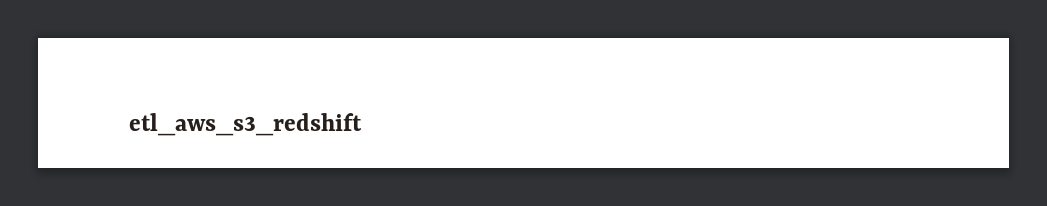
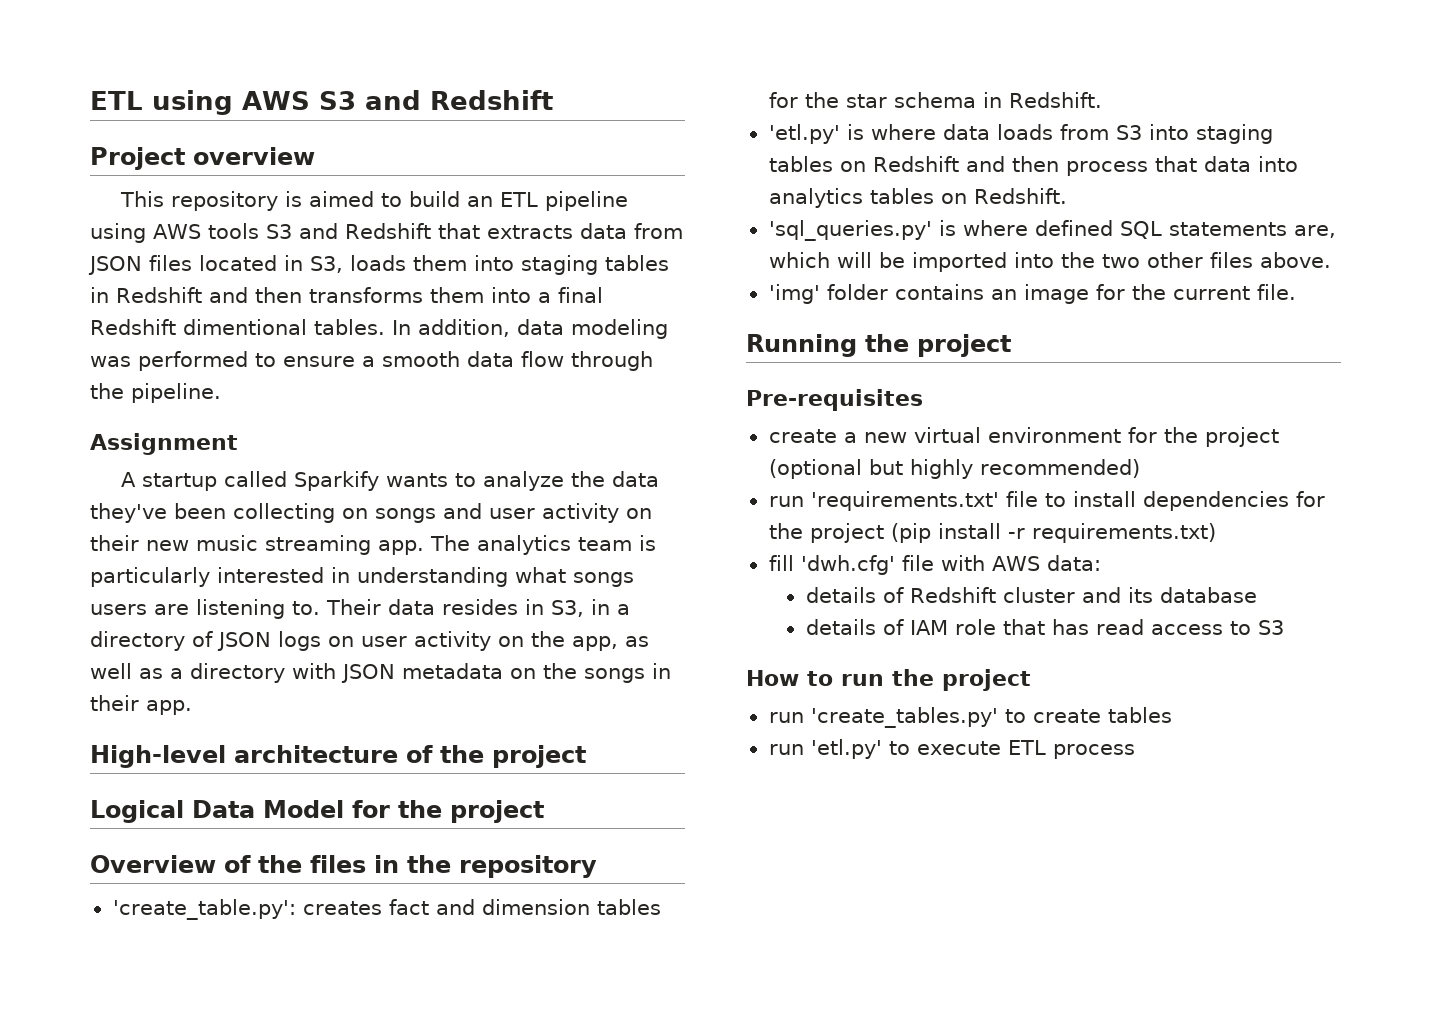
- etl_aws_s3_redshift
+ ETL using AWS S3 and Redshift
+ Project overview
+ This repository is aimed to build an ETL pipeline using AWS tools S3 and Redshift that extracts data from JSON files located in S3, loads them into staging tables in Redshift and then transforms them into a final Redshift dimentional tables. In addition, data modeling was performed to ensure a smooth data flow through the pipeline.
+ Assignment
+ A startup called Sparkify wants to analyze the data they've been collecting on songs and user activity on their new music streaming app. The analytics team is particularly interested in understanding what songs users are listening to. Their data resides in S3, in a directory of JSON logs on user activity on the app, as well as a directory with JSON metadata on the songs in their app.
+ High-level architecture of the project
+ Logical Data Model for the project
+ Overview of the files in the repository
+ 'create_table.py': creates fact and dimension tables for the star schema in Redshift.
+ 'etl.py' is where data loads from S3 into staging tables on Redshift and then process that data into analytics tables on Redshift.
+ 'sql_queries.py' is where defined SQL statements are, which will be imported into the two other files above.
+ 'img' folder contains an image for the current file.
+ Running the project
+ Pre-requisites
+ create a new virtual environment for the project (optional but highly recommended)
+ run 'requirements.txt' file to install dependencies for the project (pip install -r requirements.txt)
+ fill 'dwh.cfg' file with AWS data:
+ details of Redshift cluster and its database
+ details of IAM role that has read access to S3
+ How to run the project
+ run 'create_tables.py' to create tables
+ run 'etl.py' to execute ETL process

